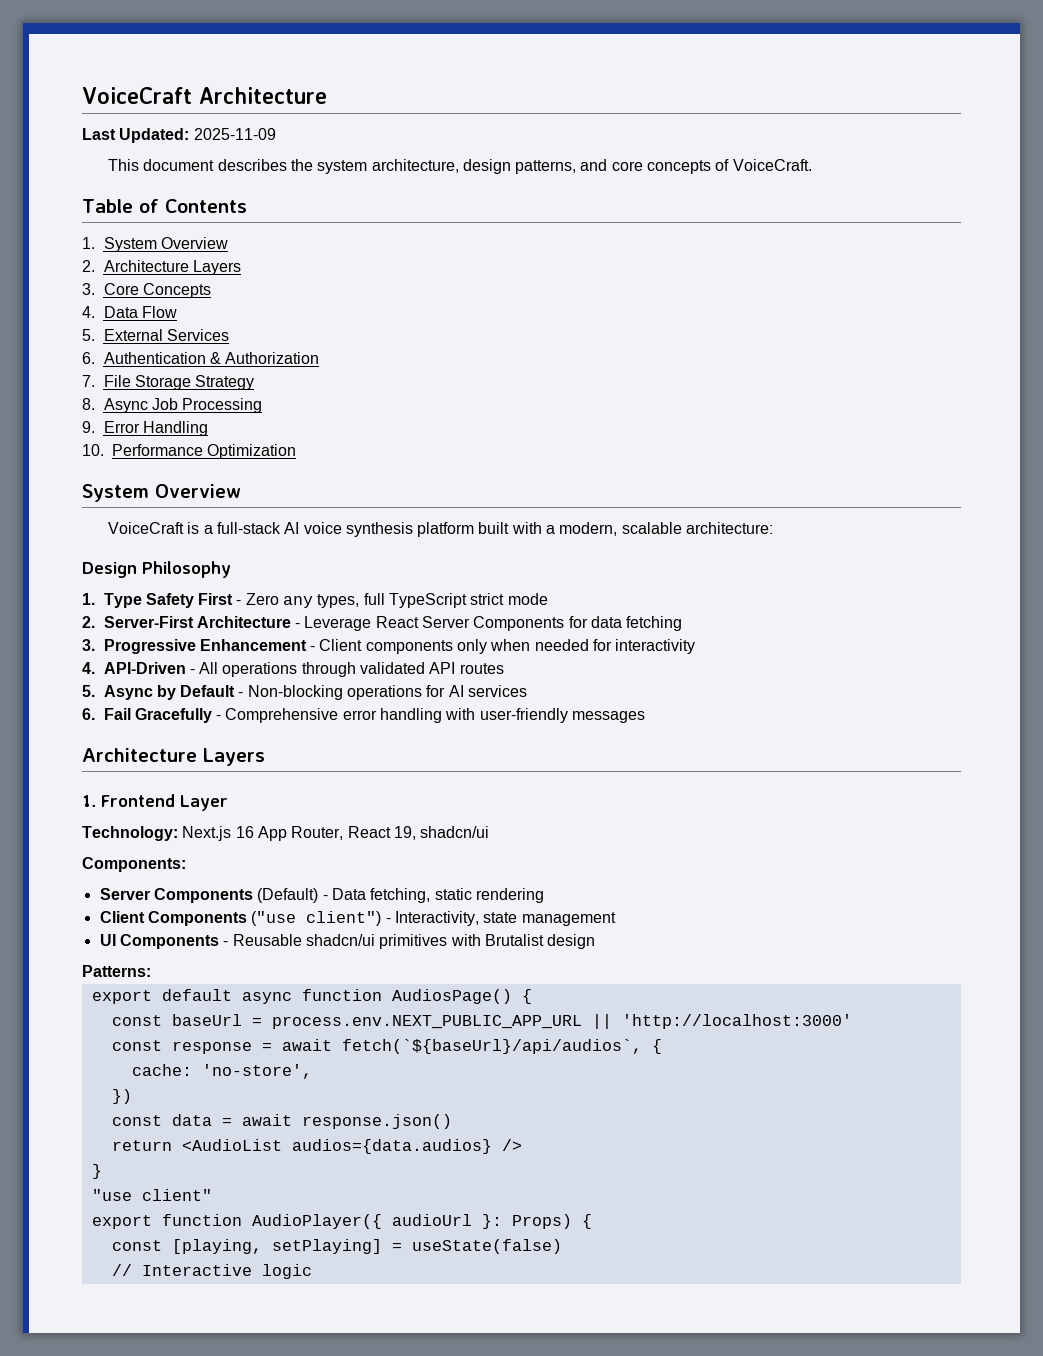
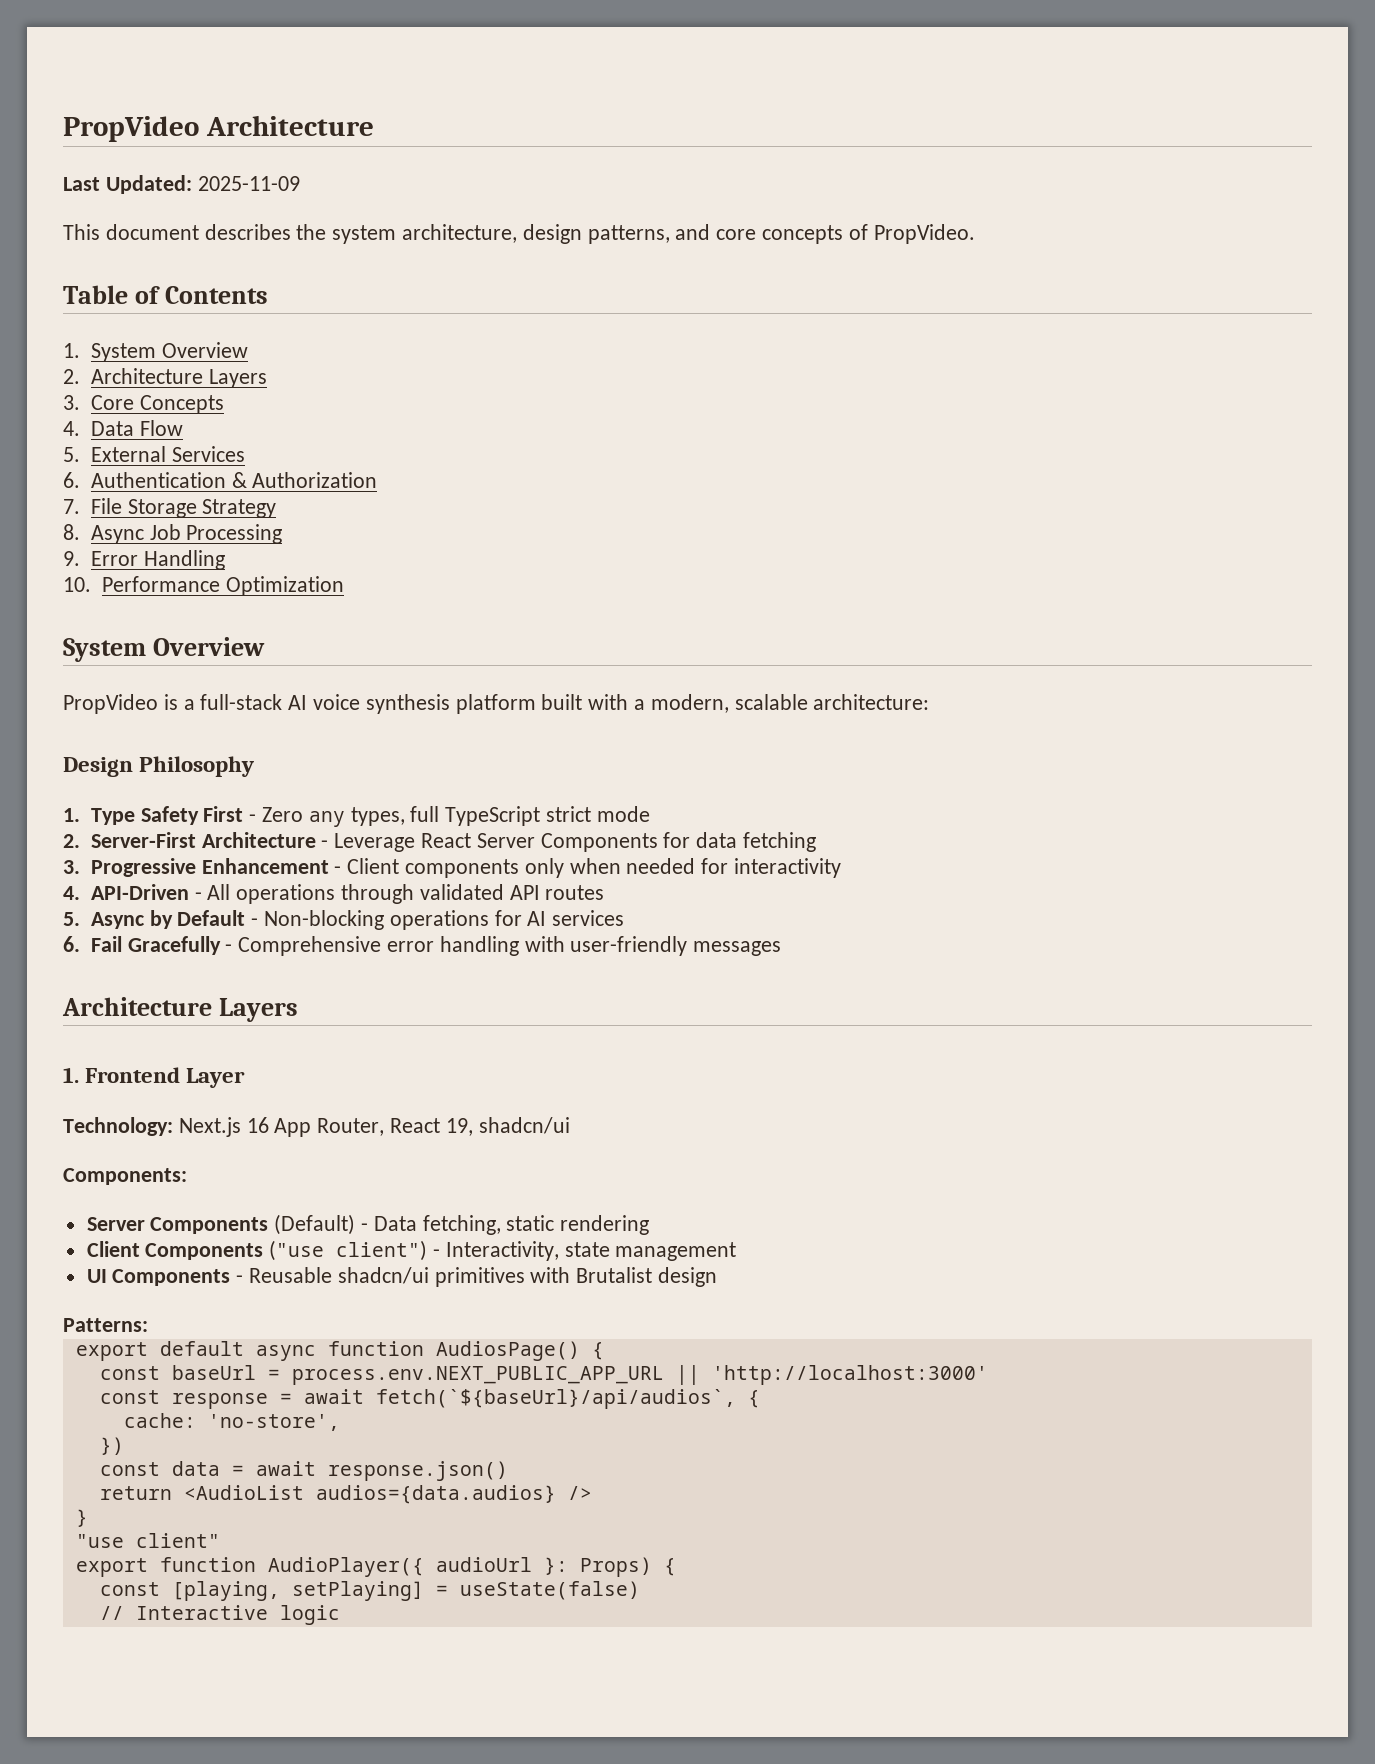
- VoiceCraft Architecture
+ PropVideo Architecture
- This document describes the system architecture, design patterns, and core concepts of VoiceCraft.
+ This document describes the system architecture, design patterns, and core concepts of PropVideo.
- VoiceCraft is a full-stack AI voice synthesis platform built with a modern, scalable architecture:
+ PropVideo is a full-stack AI voice synthesis platform built with a modern, scalable architecture:

